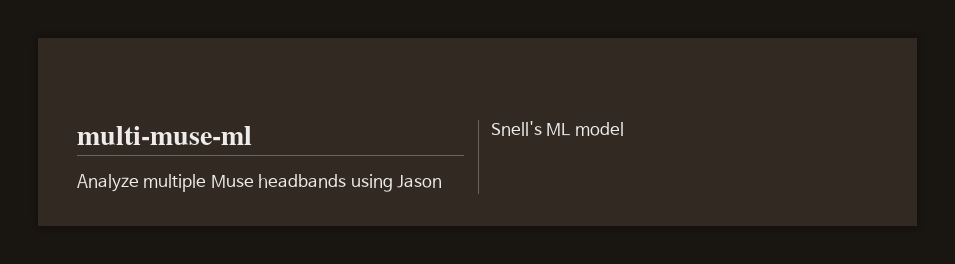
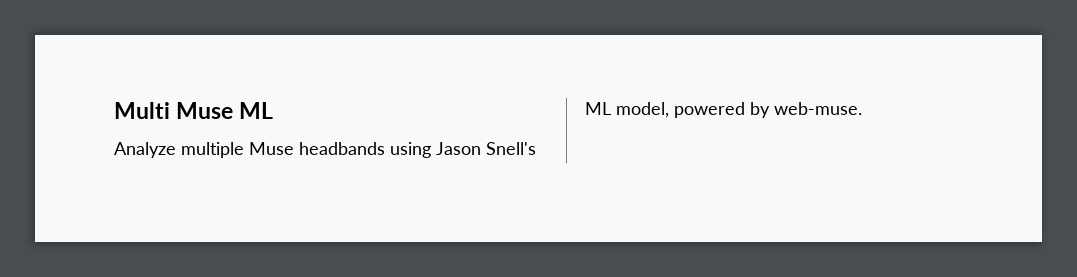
- multi-muse-ml
+ Multi Muse ML
- Analyze multiple Muse headbands using Jason Snell's ML model
+ Analyze multiple Muse headbands using Jason Snell's ML model, powered by web-muse.

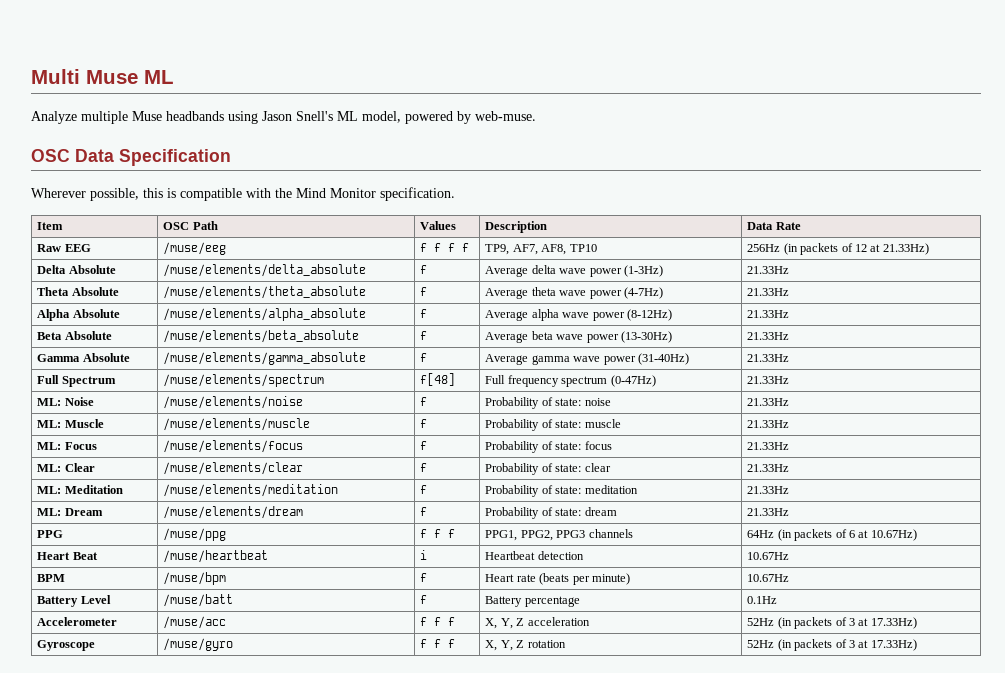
+ OSC Data Specification
+ Wherever possible, this is compatible with the Mind Monitor specification.
+ Item | OSC Path | Values | Description | Data Rate
+ Raw EEG | /muse/eeg | f f f f | TP9, AF7, AF8, TP10 | 256Hz (in packets of 12 at 21.33Hz)
+ Delta Absolute | /muse/elements/delta_absolute | f | Average delta wave power (1-3Hz) | 21.33Hz
+ Theta Absolute | /muse/elements/theta_absolute | f | Average theta wave power (4-7Hz) | 21.33Hz
+ Alpha Absolute | /muse/elements/alpha_absolute | f | Average alpha wave power (8-12Hz) | 21.33Hz
+ Beta Absolute | /muse/elements/beta_absolute | f | Average beta wave power (13-30Hz) | 21.33Hz
+ Gamma Absolute | /muse/elements/gamma_absolute | f | Average gamma wave power (31-40Hz) | 21.33Hz
+ Full Spectrum | /muse/elements/spectrum | f[48] | Full frequency spectrum (0-47Hz) | 21.33Hz
+ ML: Noise | /muse/elements/noise | f | Probability of state: noise | 21.33Hz
+ ML: Muscle | /muse/elements/muscle | f | Probability of state: muscle | 21.33Hz
+ ML: Focus | /muse/elements/focus | f | Probability of state: focus | 21.33Hz
+ ML: Clear | /muse/elements/clear | f | Probability of state: clear | 21.33Hz
+ ML: Meditation | /muse/elements/meditation | f | Probability of state: meditation | 21.33Hz
+ ML: Dream | /muse/elements/dream | f | Probability of state: dream | 21.33Hz
+ PPG | /muse/ppg | f f f | PPG1, PPG2, PPG3 channels | 64Hz (in packets of 6 at 10.67Hz)
+ Heart Beat | /muse/heartbeat | i | Heartbeat detection | 10.67Hz
+ BPM | /muse/bpm | f | Heart rate (beats per minute) | 10.67Hz
+ Battery Level | /muse/batt | f | Battery percentage | 0.1Hz
+ Accelerometer | /muse/acc | f f f | X, Y, Z acceleration | 52Hz (in packets of 3 at 17.33Hz)
+ Gyroscope | /muse/gyro | f f f | X, Y, Z rotation | 52Hz (in packets of 3 at 17.33Hz)

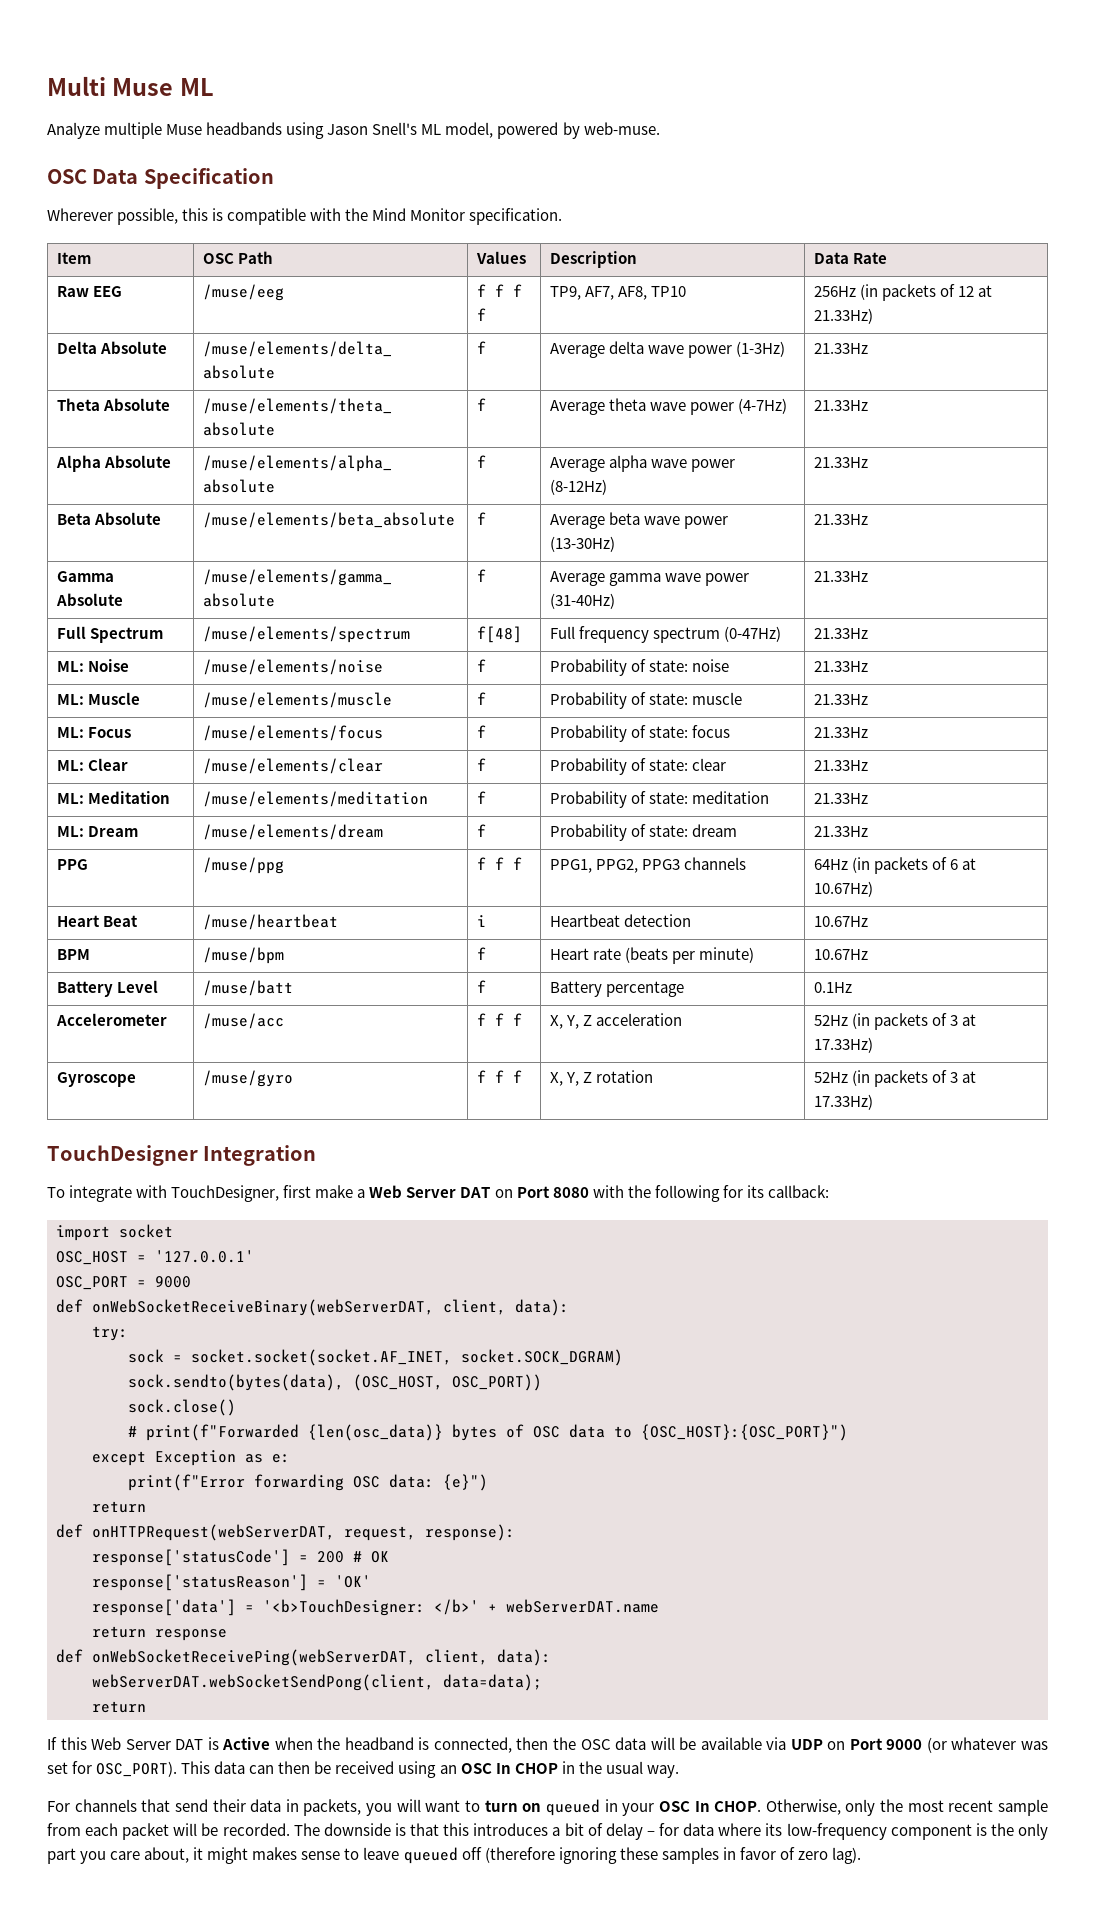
+ TouchDesigner Integration
+ To integrate with TouchDesigner, first make a Web Server DAT on Port 8080 with the following for its callback:
+ import socket
+ OSC_HOST = '127.0.0.1'
+ OSC_PORT = 9000
+ def onWebSocketReceiveBinary(webServerDAT, client, data):
+ try:
+ sock = socket.socket(socket.AF_INET, socket.SOCK_DGRAM)
+ sock.sendto(bytes(data), (OSC_HOST, OSC_PORT))
+ sock.close()
+ # print(f"Forwarded {len(osc_data)} bytes of OSC data to {OSC_HOST}:{OSC_PORT}")
+ except Exception as e:
+ print(f"Error forwarding OSC data: {e}")
+ return
+ def onHTTPRequest(webServerDAT, request, response):
+ response['statusCode'] = 200 # OK
+ response['statusReason'] = 'OK'
+ response['data'] = '<b>TouchDesigner: </b>' + webServerDAT.name
+ return response
+ def onWebSocketReceivePing(webServerDAT, client, data):
+ webServerDAT.webSocketSendPong(client, data=data);
+ return
+ If this Web Server DAT is Active when the headband is connected, then the OSC data will be available via UDP on Port 9000 (or whatever was set for OSC_PORT). This data can then be received using an OSC In CHOP in the usual way.
+ For channels that send their data in packets, you will want to turn on queued in your OSC In CHOP. Otherwise, only the most recent sample from each packet will be recorded. The downside is that this introduces a bit of delay – for data where its low-frequency component is the only part you care about, it might makes sense to leave queued off (therefore ignoring these samples in favor of zero lag).

